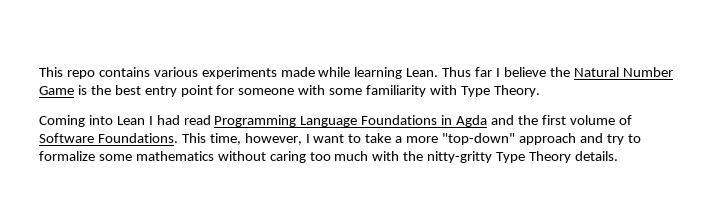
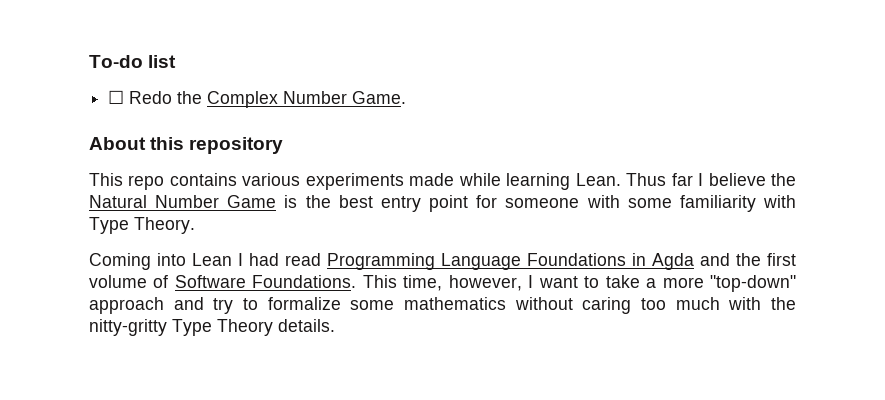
+ To-do list
+ ☐ Redo the Complex Number Game.
+ About this repository

